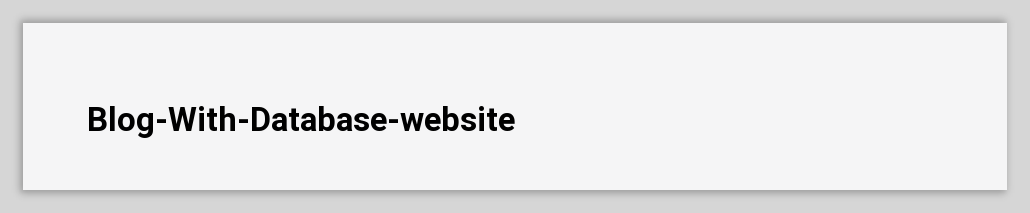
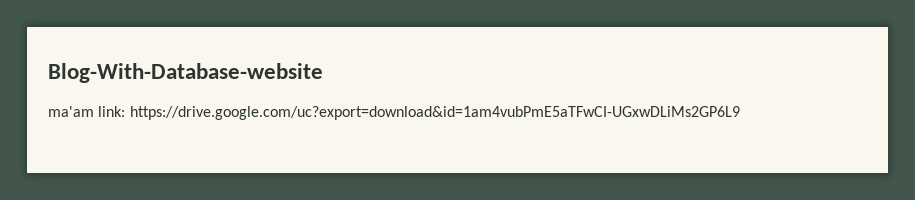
+ ma'am link: https://drive.google.com/uc?export=download&id=1am4vubPmE5aTFwCI-UGxwDLiMs2GP6L9

